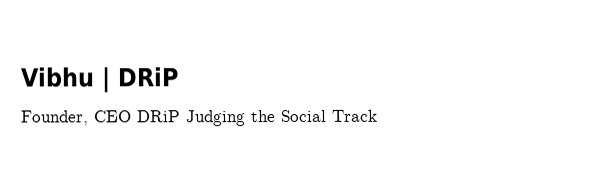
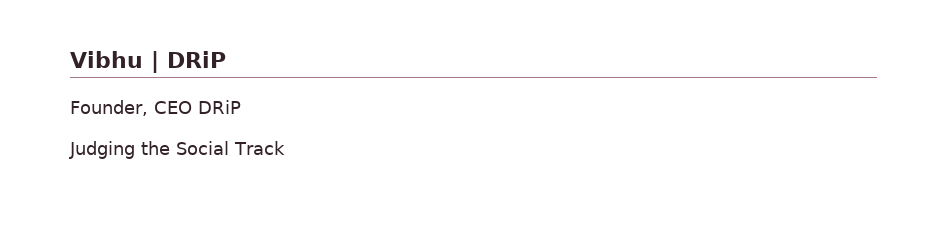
- Founder, CEO DRiP Judging the Social Track
+ Founder, CEO DRiP
+ Judging the Social Track

